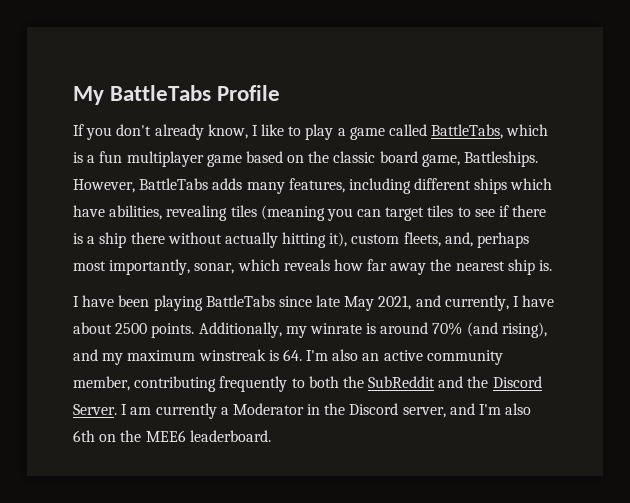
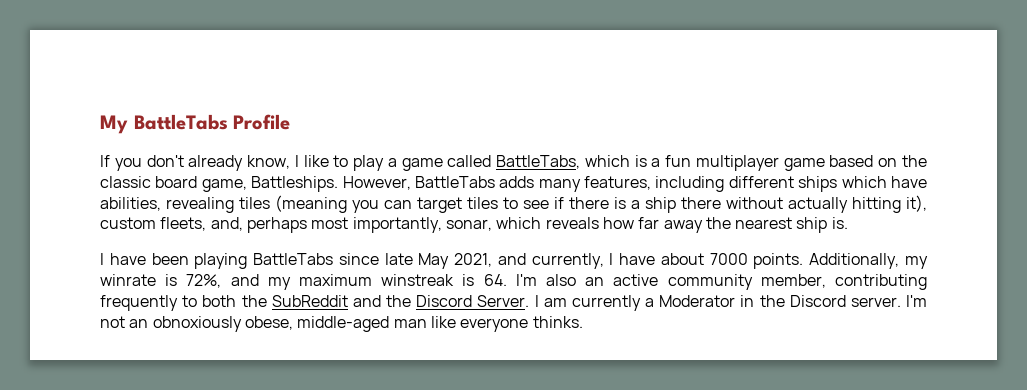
- I have been playing BattleTabs since late May 2021, and currently, I have about 2500 points.
+ I have been playing BattleTabs since late May 2021, and currently, I have about 7000 points.
- Additionally, my winrate is around 70% (and rising), and my maximum winstreak is 64. I'm also an active community member, contributing frequently to both the SubReddit and the Discord Server.
+ Additionally, my winrate is 72%, and my maximum winstreak is 64. I'm also an active community member, contributing frequently to both the SubReddit and the Discord Server.
- I am currently a Moderator in the Discord server, and I'm also 6th on the MEE6 leaderboard.
+ I am currently a Moderator in the Discord server. I'm not an obnoxiously obese, middle-aged man like everyone thinks.

